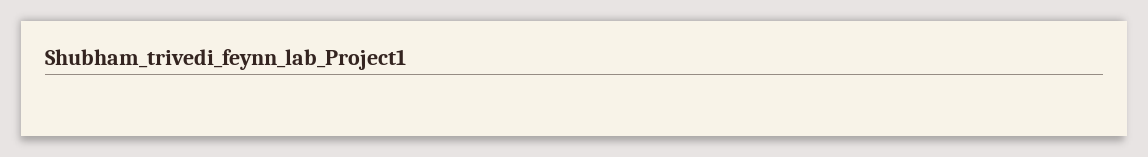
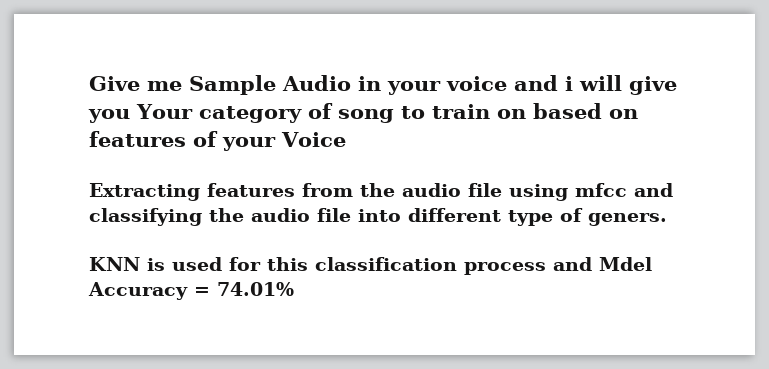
- Shubham_trivedi_feynn_lab_Project1
+ Give me Sample Audio in your voice and i will give you Your category of song to train on based on features of your Voice
+ Extracting features from the audio file using mfcc and classifying the audio file into different type of geners.
+ KNN is used for this classification process and Mdel Accuracy = 74.01%

